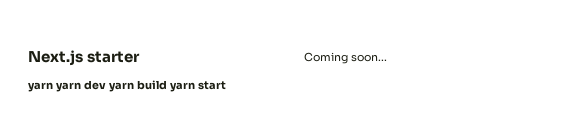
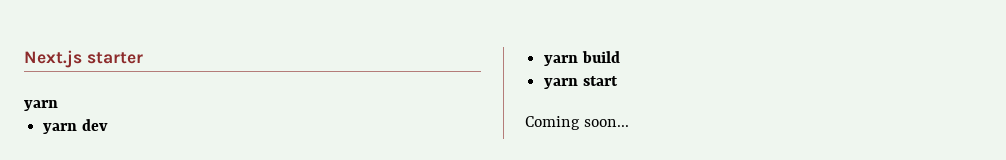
  Next.js starter
- yarn yarn dev yarn build yarn start
+ yarn
+ yarn dev
+ yarn build
+ yarn start

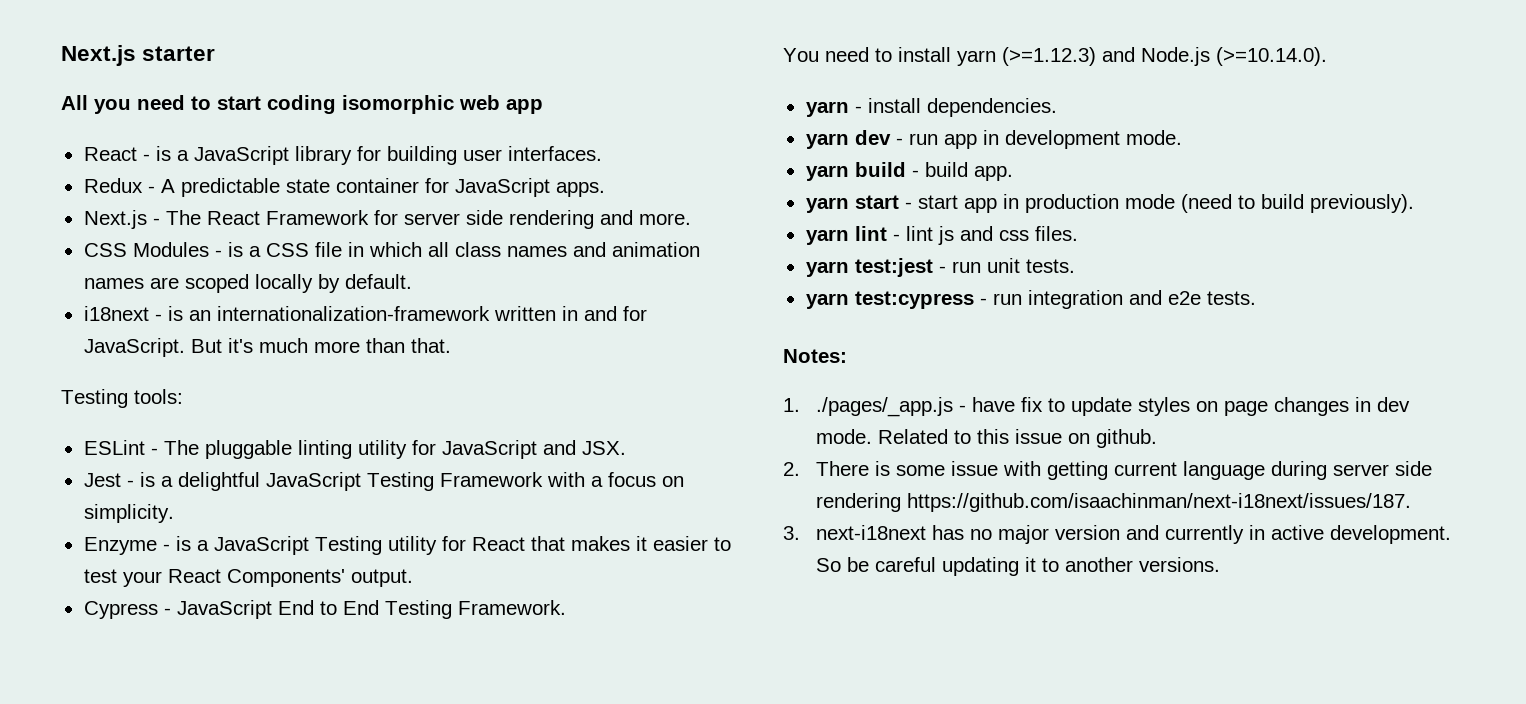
  Next.js starter
- yarn
- yarn dev
+ All you need to start coding isomorphic web app
+ React - is a JavaScript library for building user interfaces.
+ Redux - A predictable state container for JavaScript apps.
+ Next.js - The React Framework for server side rendering and more.
+ CSS Modules - is a CSS file in which all class names and animation names are scoped locally by default.
+ i18next - is an internationalization-framework written in and for JavaScript. But it's much more than that.
+ Testing tools:
+ ESLint - The pluggable linting utility for JavaScript and JSX.
+ Jest - is a delightful JavaScript Testing Framework with a focus on simplicity.
+ Enzyme - is a JavaScript Testing utility for React that makes it easier to test your React Components' output.
+ Cypress - JavaScript End to End Testing Framework.
+ You need to install yarn (>=1.12.3) and Node.js (>=10.14.0).
+ yarn - install dependencies.
+ yarn dev - run app in development mode.
- yarn build
+ yarn build - build app.
- yarn start
- Coming soon...
+ yarn start - start app in production mode (need to build previously).
+ yarn lint - lint js and css files.
+ yarn test:jest - run unit tests.
+ yarn test:cypress - run integration and e2e tests.
+ Notes:
+ 1. ./pages/_app.js - have fix to update styles on page changes in dev mode. Related to this issue on github.
+ 2. There is some issue with getting current language during server side rendering https://github.com/isaachinman/next-i18next/issues/187.
+ 3. next-i18next has no major version and currently in active development. So be careful updating it to another versions.

